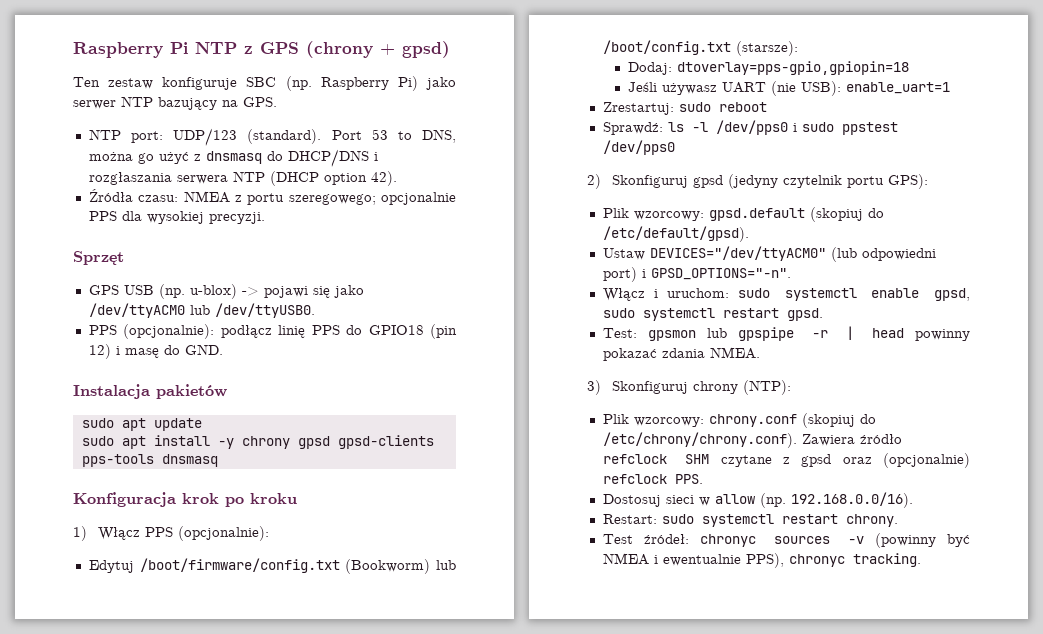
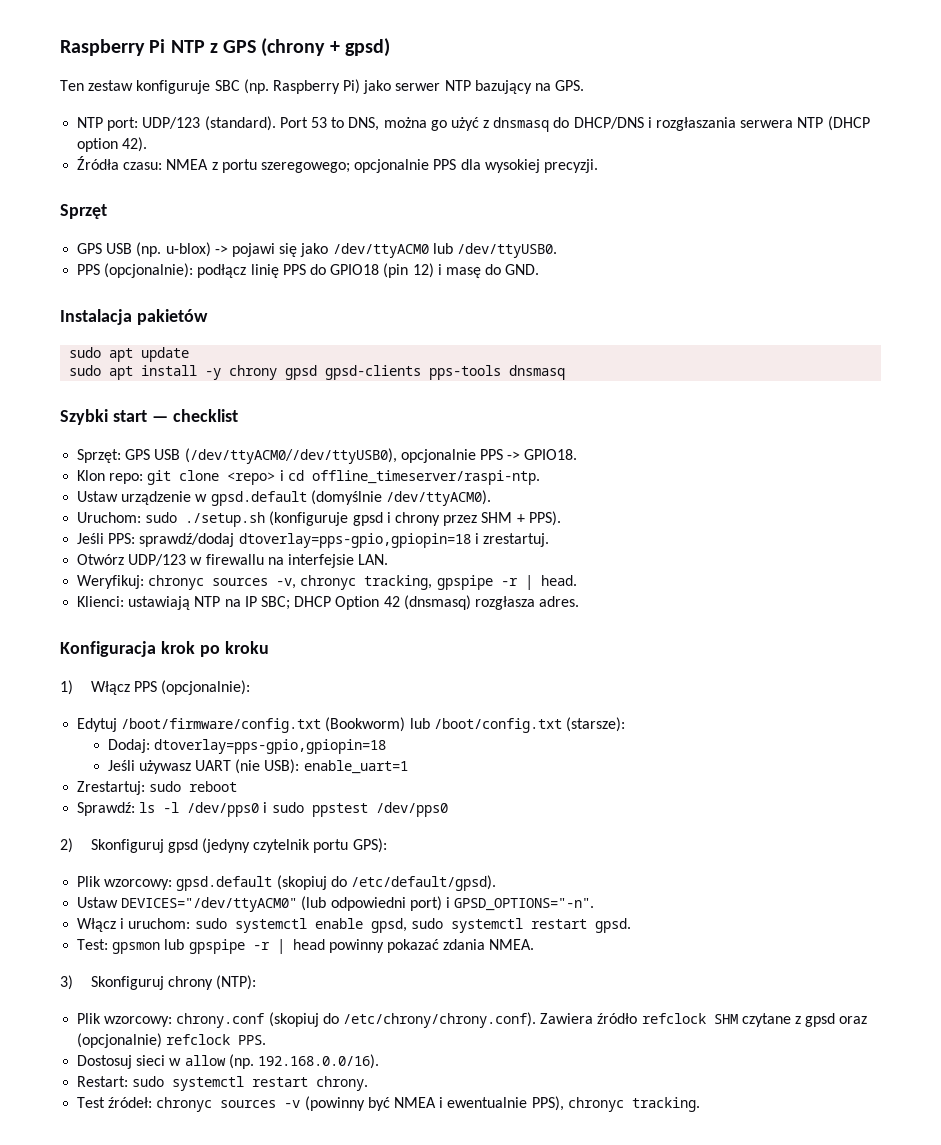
+ Szybki start — checklist
+ Sprzęt: GPS USB (/dev/ttyACM0//dev/ttyUSB0), opcjonalnie PPS -> GPIO18.
+ Klon repo: git clone <repo> i cd offline_timeserver/raspi-ntp.
+ Ustaw urządzenie w gpsd.default (domyślnie /dev/ttyACM0).
+ Uruchom: sudo ./setup.sh (konfiguruje gpsd i chrony przez SHM + PPS).
+ Jeśli PPS: sprawdź/dodaj dtoverlay=pps-gpio,gpiopin=18 i zrestartuj.
+ Otwórz UDP/123 w firewallu na interfejsie LAN.
+ Weryfikuj: chronyc sources -v, chronyc tracking, gpspipe -r | head.
+ Klienci: ustawiają NTP na IP SBC; DHCP Option 42 (dnsmasq) rozgłasza adres.

